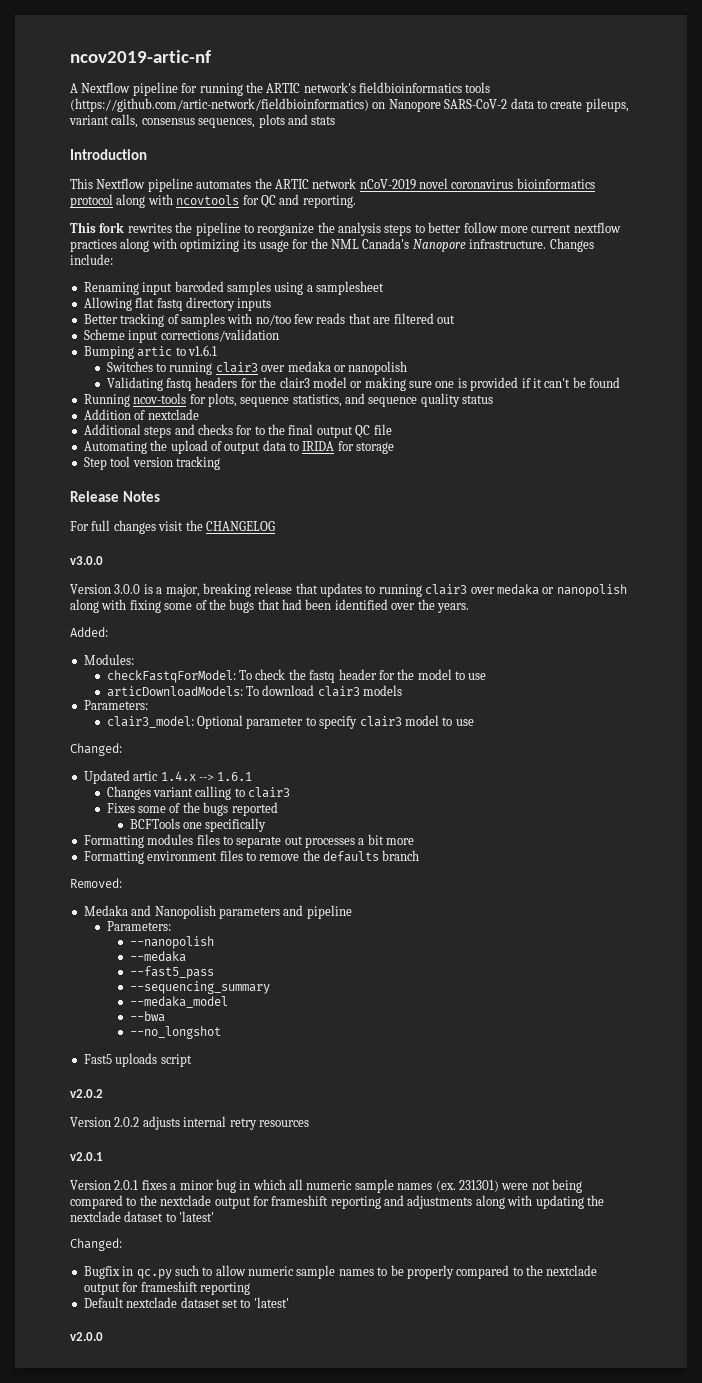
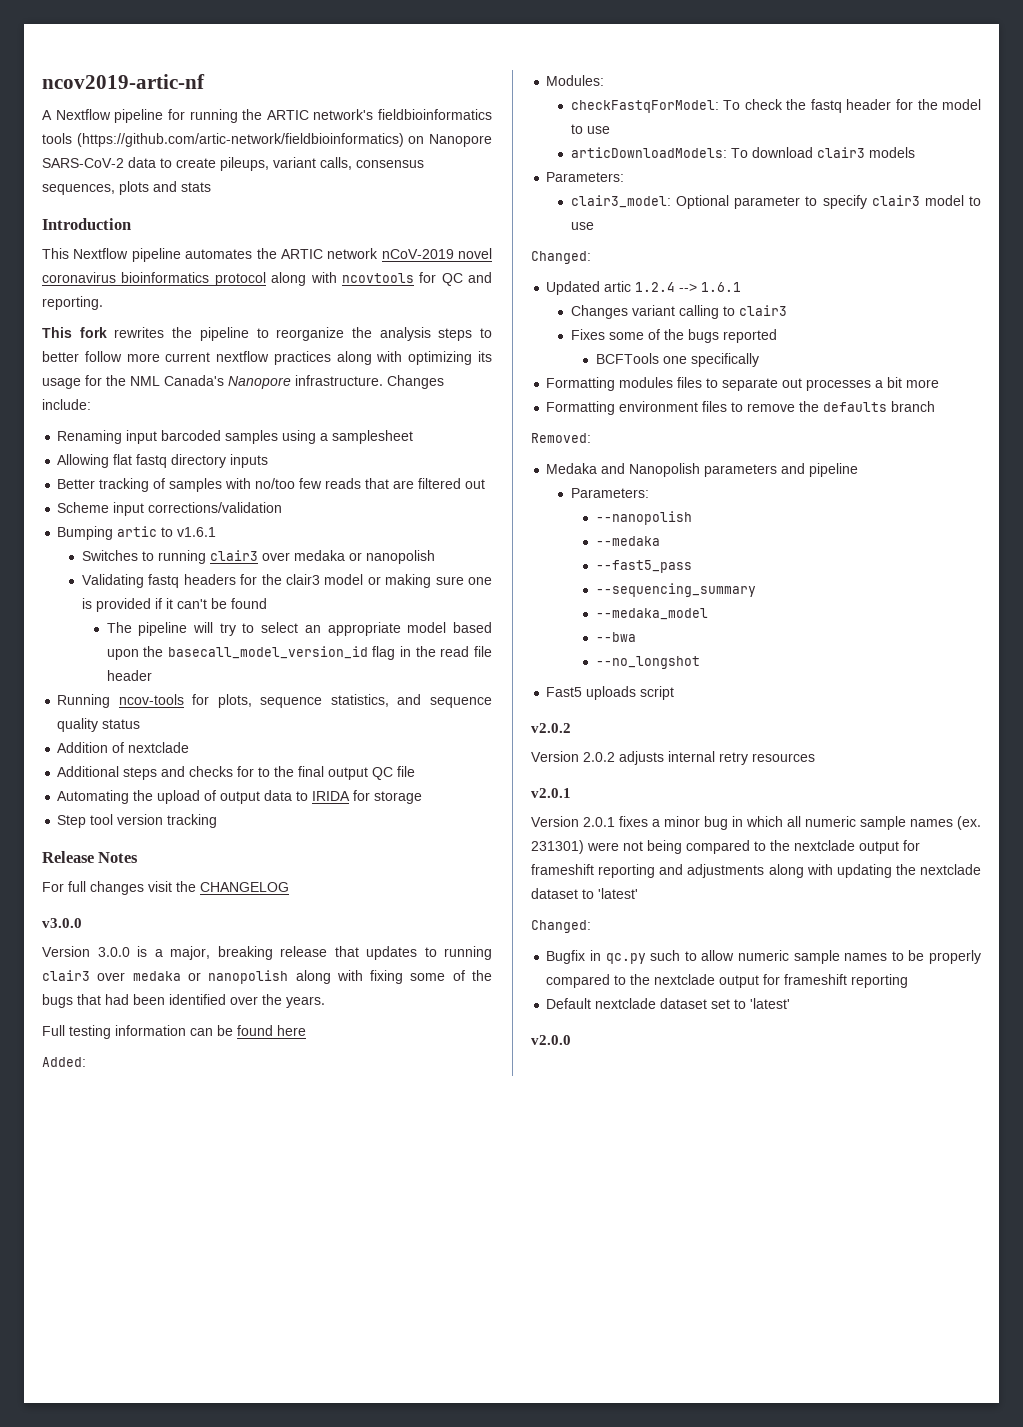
+ The pipeline will try to select an appropriate model based upon the basecall_model_version_id flag in the read file header
+ Full testing information can be found here
- Updated artic 1.4.x --> 1.6.1
+ Updated artic 1.2.4 --> 1.6.1

